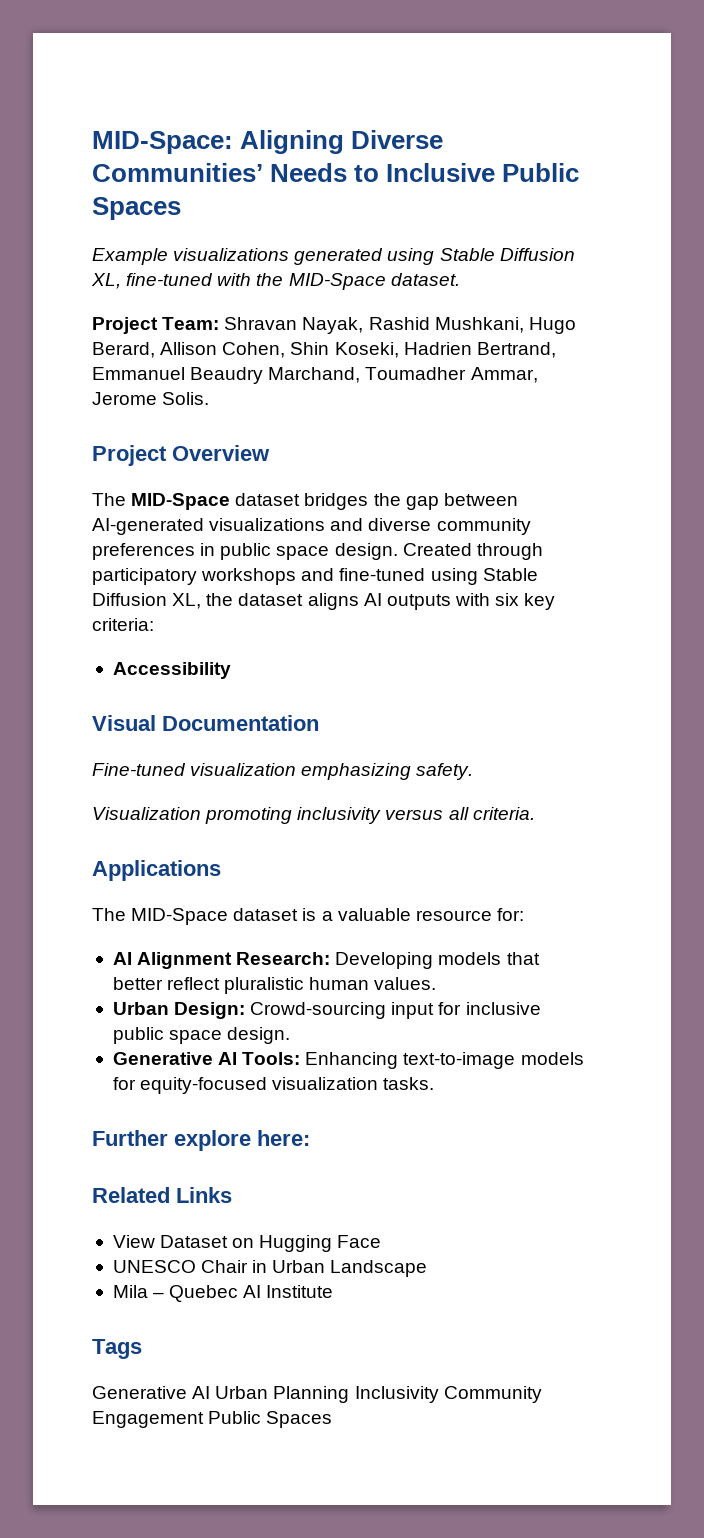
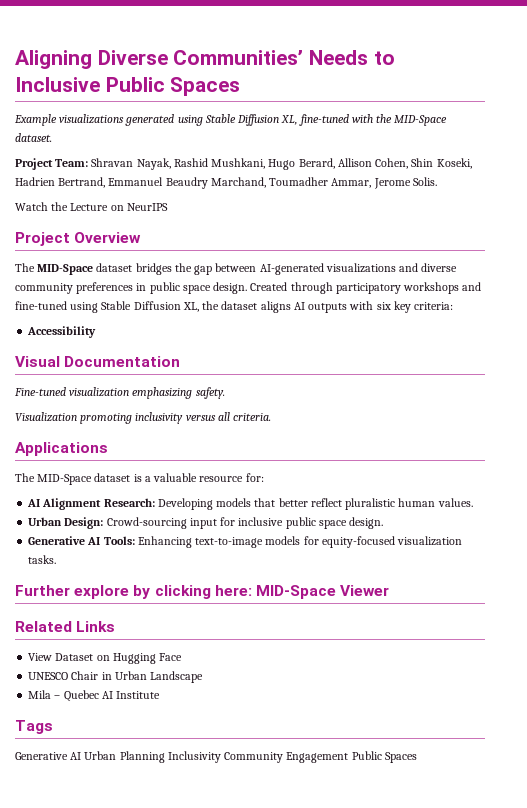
- MID-Space: Aligning Diverse Communities’ Needs to Inclusive Public Spaces
+ Aligning Diverse Communities’ Needs to Inclusive Public Spaces
+ Watch the Lecture on NeurIPS
- Further explore here:
+ Further explore by clicking here: MID-Space Viewer

